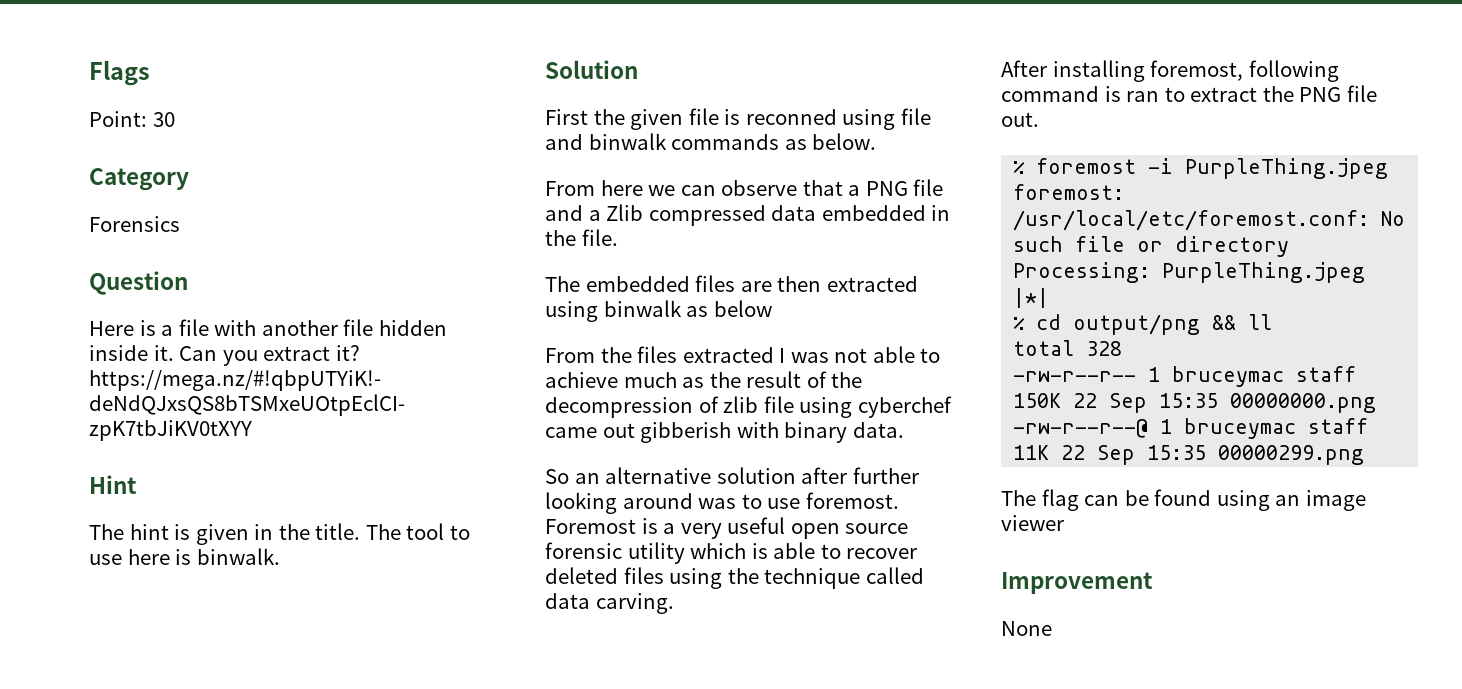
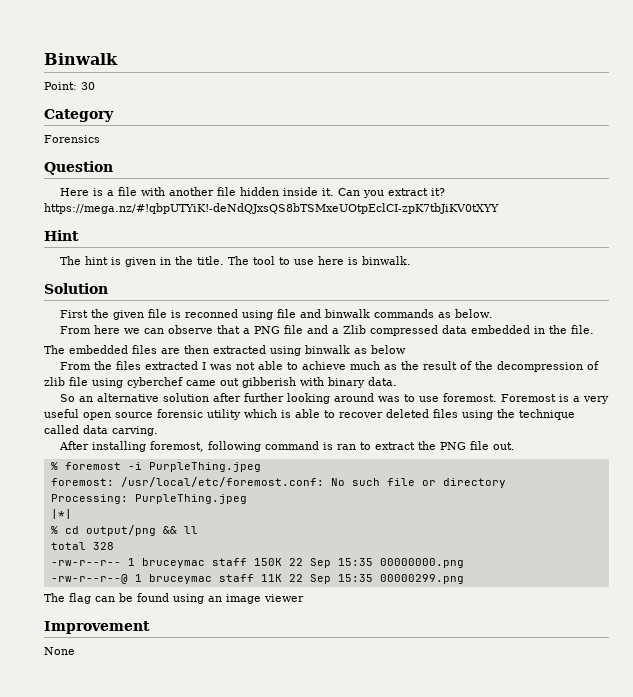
- Flags
+ Binwalk

